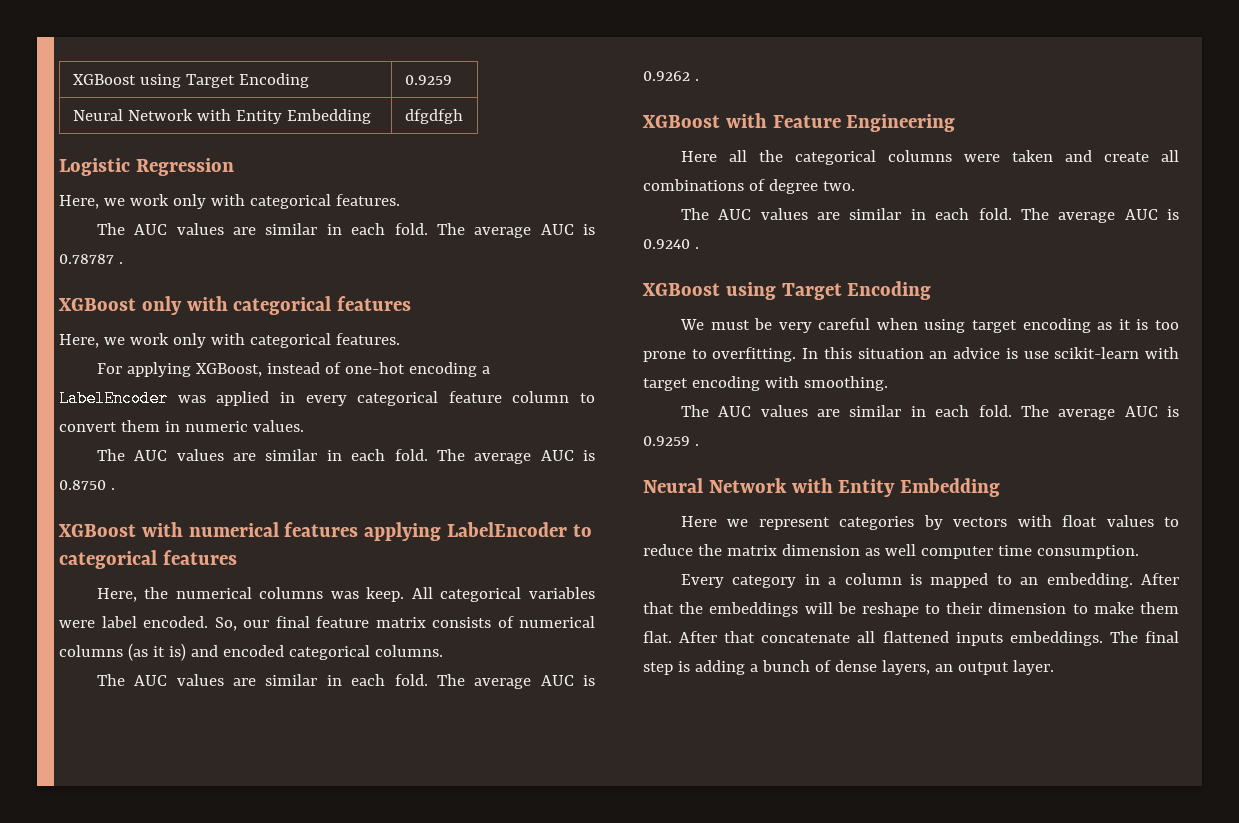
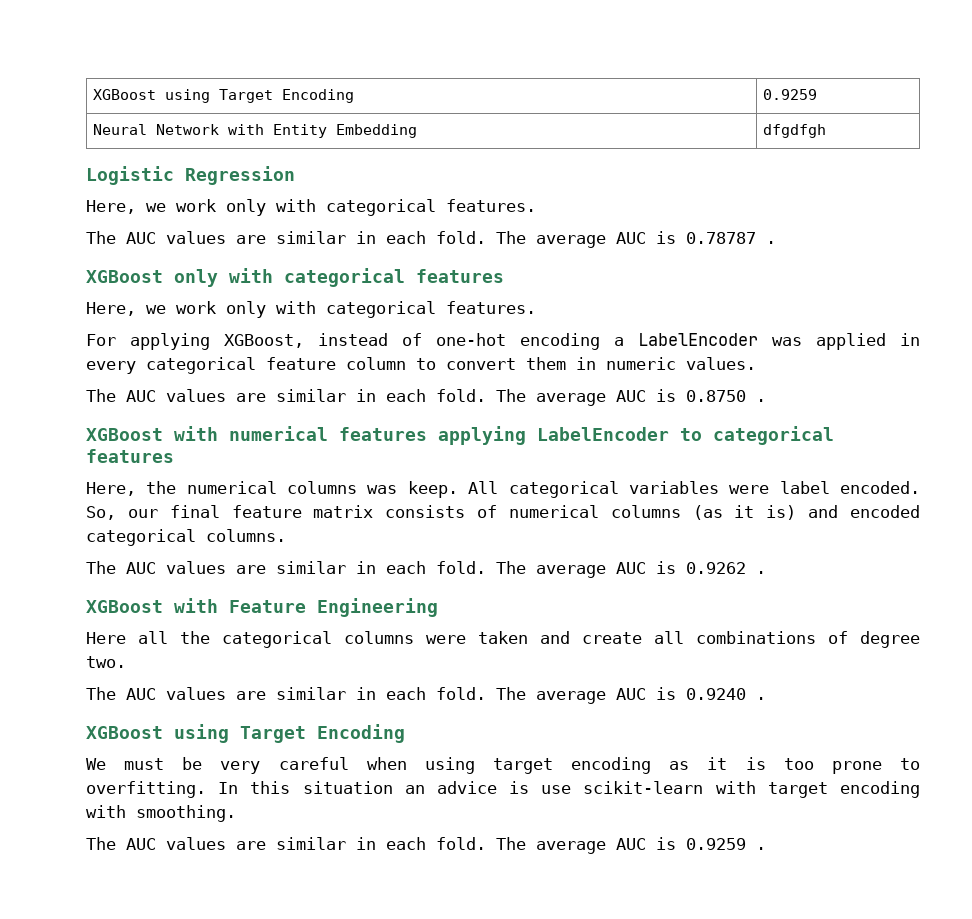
  The average AUC is 0.9259 .
- Neural Network with Entity Embedding
- Here we represent categories by vectors with float values to reduce the matrix dimension as well computer time consumption.
- Every category in a column is mapped to an embedding. After that the embeddings will be reshape to their dimension to make them flat. After that concatenate all flattened inputs embeddings. The final step is adding a bunch of dense layers, an output layer.

